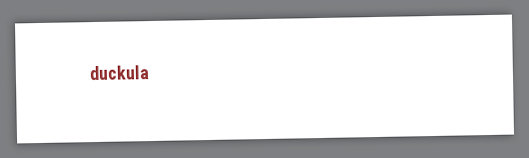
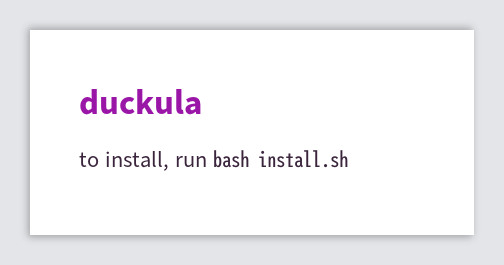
+ to install, run bash install.sh

